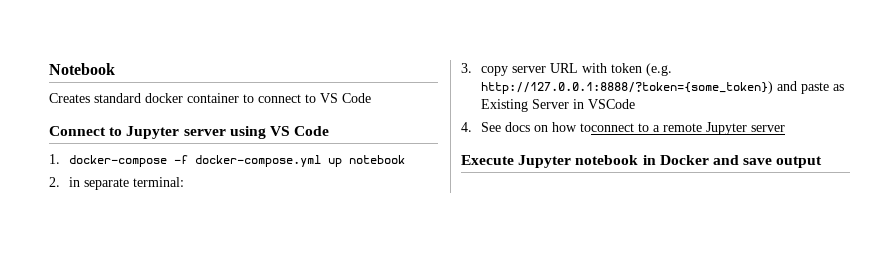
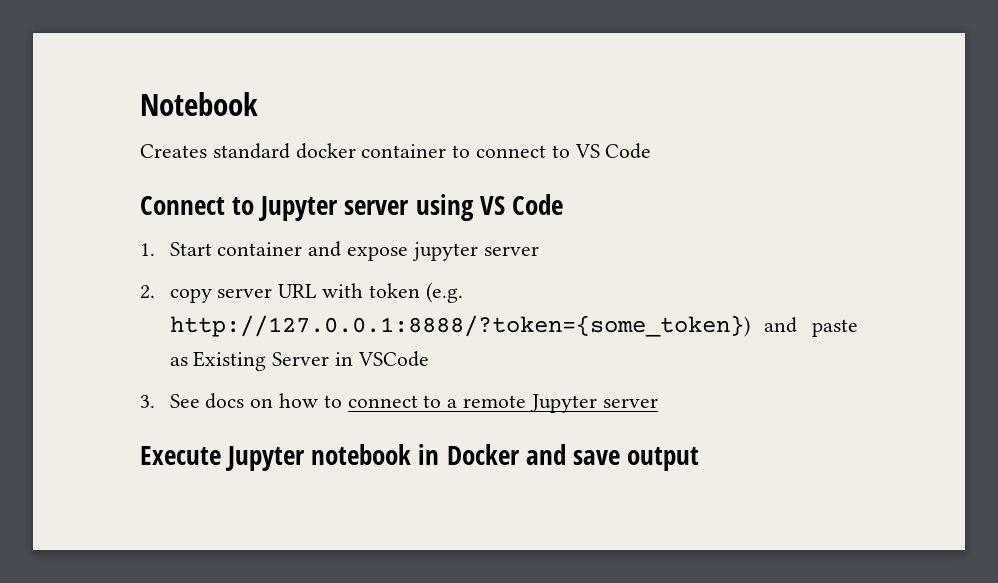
- 1. docker-compose -f docker-compose.yml up notebook
- 2. in separate terminal:
- 3. copy server URL with token (e.g. http://127.0.0.1:8888/?token={some_token}) and paste as Existing Server in VSCode
+ 1. Start container and expose jupyter server
+ 2. copy server URL with token (e.g. http://127.0.0.1:8888/?token={some_token}) and paste as Existing Server in VSCode
- 4. See docs on how toconnect to a remote Jupyter server
+ 3. See docs on how to connect to a remote Jupyter server

